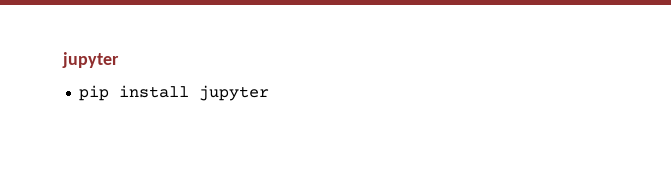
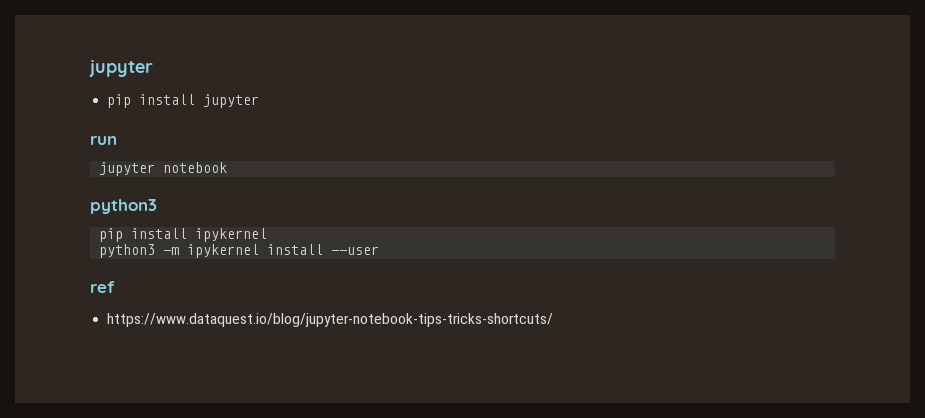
+ run
+ jupyter notebook
+ python3
+ pip install ipykernel
+ python3 -m ipykernel install --user
+ ref
+ https://www.dataquest.io/blog/jupyter-notebook-tips-tricks-shortcuts/

